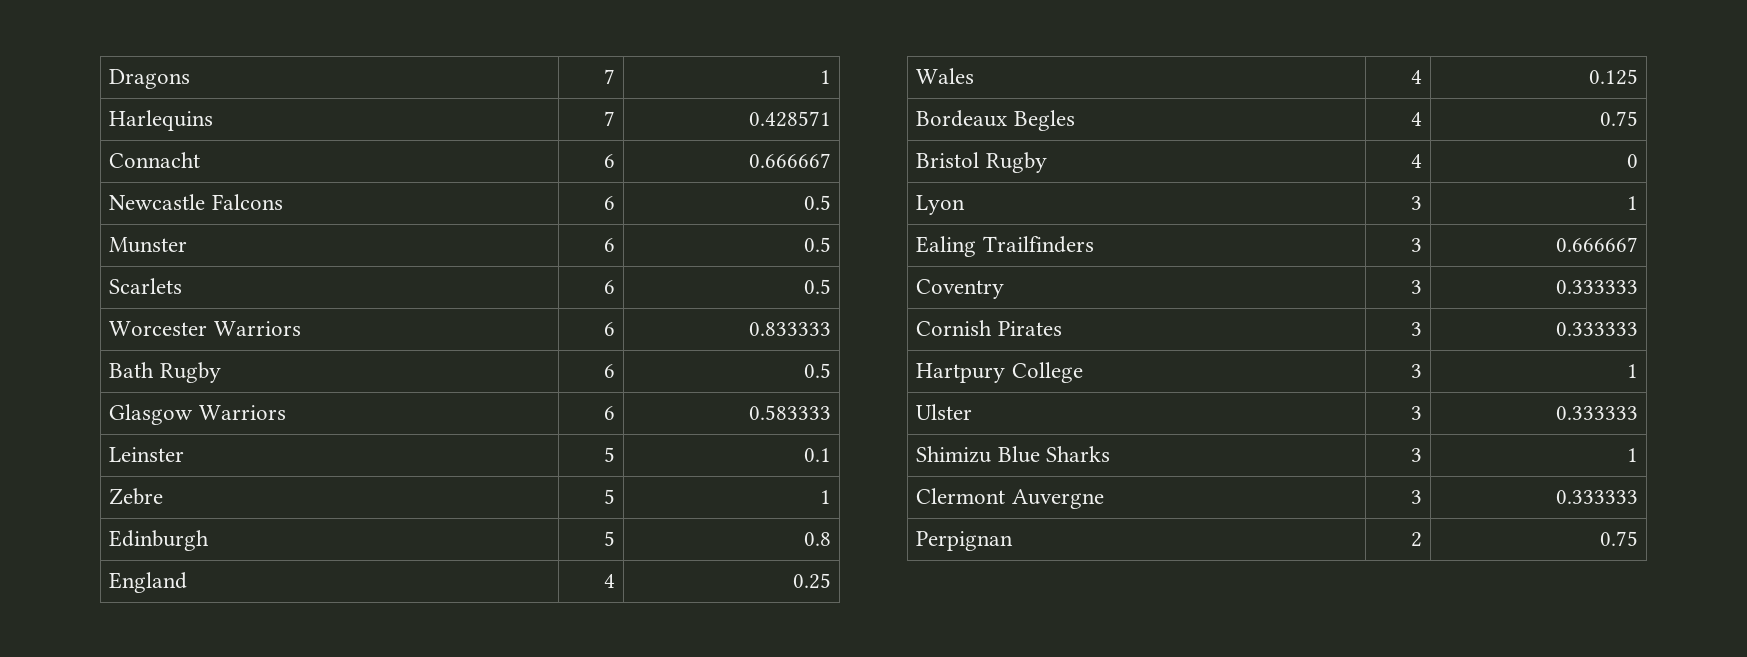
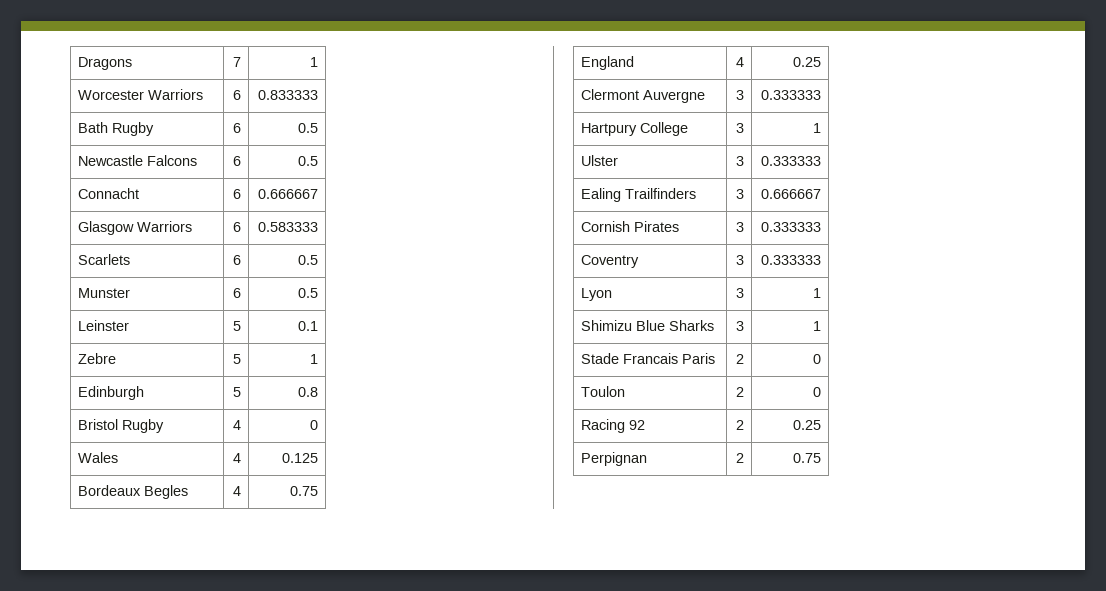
- Harlequins | 7 | 0.428571
- Connacht | 6 | 0.666667
- Newcastle Falcons | 6 | 0.5
- Munster | 6 | 0.5
- Scarlets | 6 | 0.5
+ Newcastle Falcons | 6 | 0.5
+ Connacht | 6 | 0.666667
  Glasgow Warriors | 6 | 0.583333
+ Scarlets | 6 | 0.5
+ Munster | 6 | 0.5
- England | 4 | 0.25
+ Bristol Rugby | 4 | 0
- Bristol Rugby | 4 | 0
- Lyon | 3 | 1
- Ealing Trailfinders | 3 | 0.666667
- Coventry | 3 | 0.333333
- Cornish Pirates | 3 | 0.333333
+ England | 4 | 0.25
+ Clermont Auvergne | 3 | 0.333333
+ Ealing Trailfinders | 3 | 0.666667
+ Cornish Pirates | 3 | 0.333333
+ Coventry | 3 | 0.333333
+ Lyon | 3 | 1
- Clermont Auvergne | 3 | 0.333333
+ Stade Francais Paris | 2 | 0
+ Toulon | 2 | 0
+ Racing 92 | 2 | 0.25

